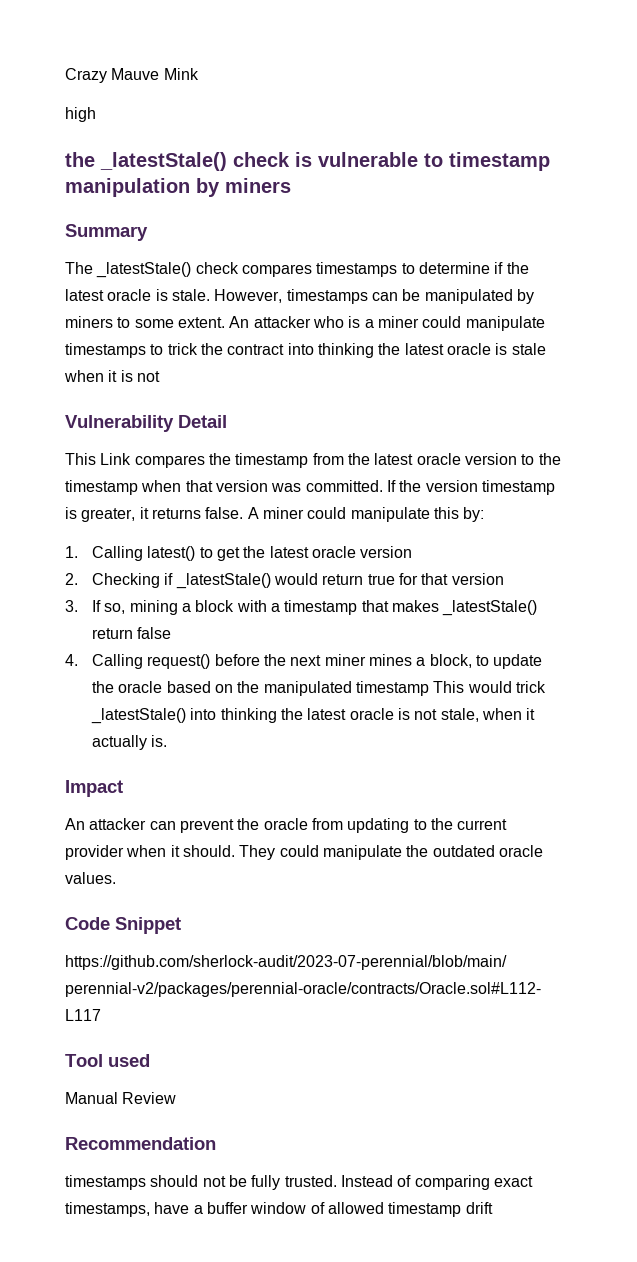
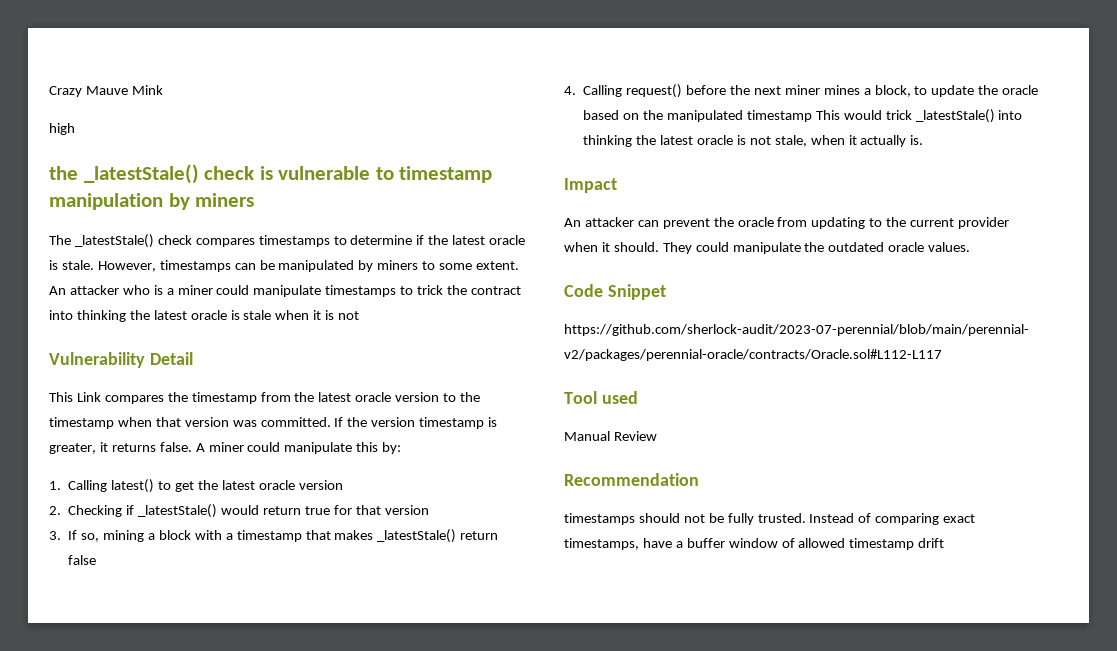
- Summary

